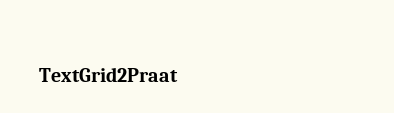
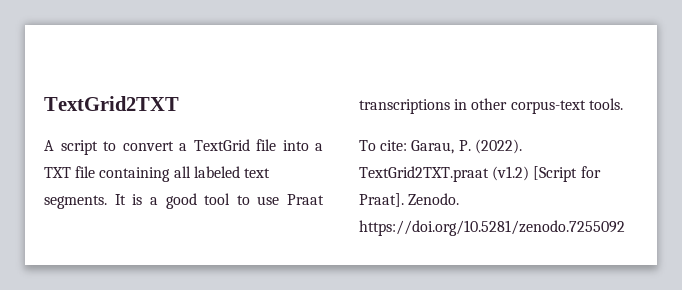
- TextGrid2Praat
+ TextGrid2TXT
+ A script to convert a TextGrid file into a TXT file containing all labeled text segments. It is a good tool to use Praat transcriptions in other corpus-text tools.
+ To cite: Garau, P. (2022). TextGrid2TXT.praat (v1.2) [Script for Praat]. Zenodo. https://doi.org/10.5281/zenodo.7255092

